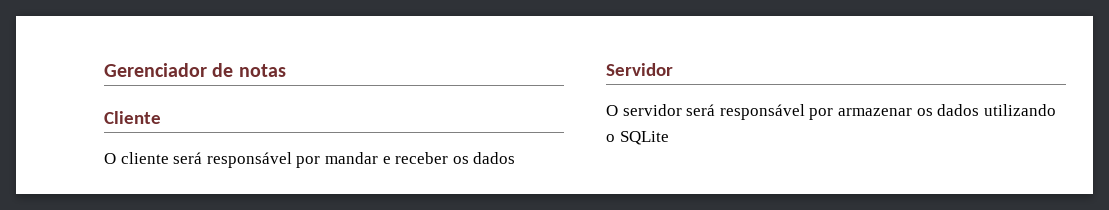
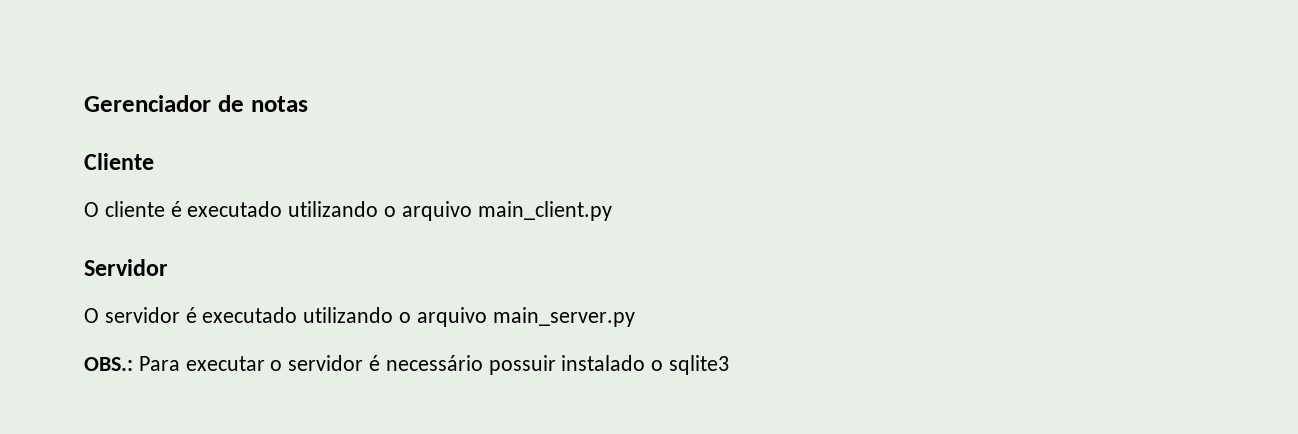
- O cliente será responsável por mandar e receber os dados
+ O cliente é executado utilizando o arquivo main_client.py
  Servidor
- O servidor será responsável por armazenar os dados utilizando o SQLite
+ O servidor é executado utilizando o arquivo main_server.py
+ OBS.: Para executar o servidor é necessário possuir instalado o sqlite3

